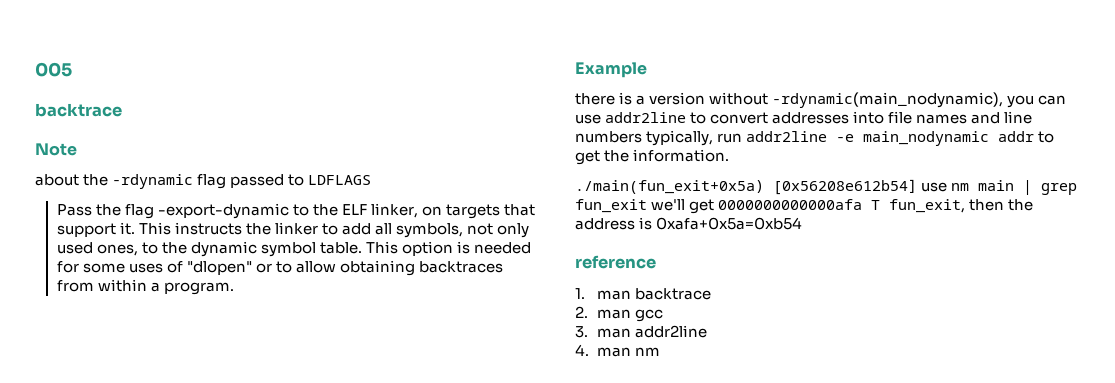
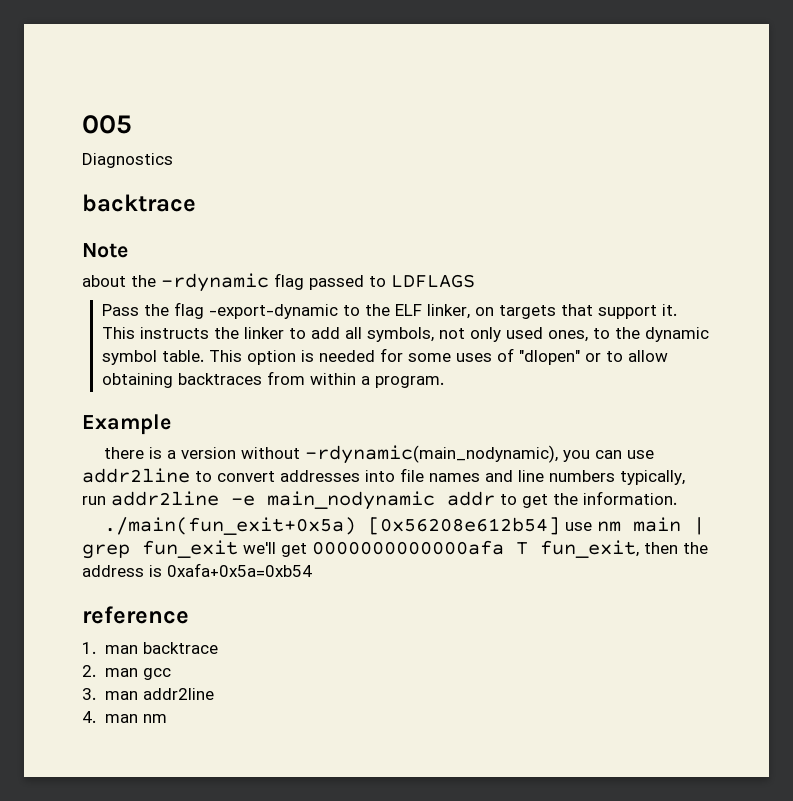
+ Diagnostics

